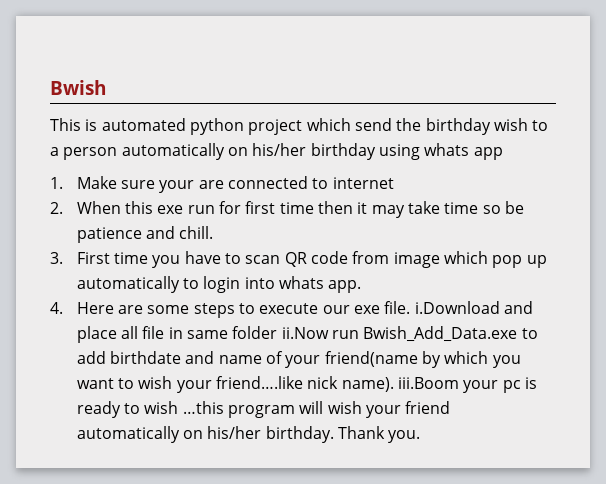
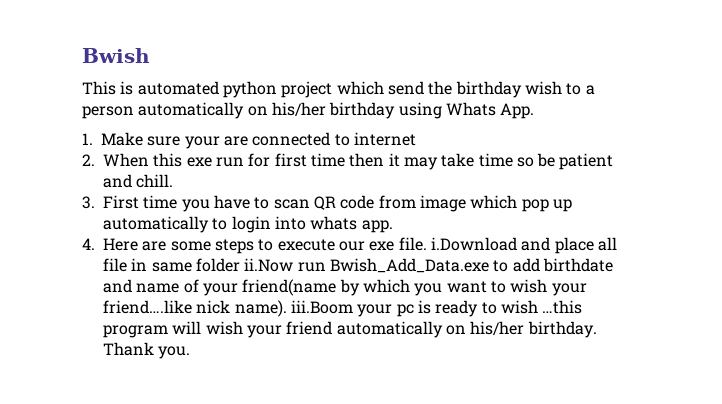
- This is automated python project which send the birthday wish to a person automatically on his/her birthday using whats app
+ This is automated python project which send the birthday wish to a person automatically on his/her birthday using Whats App.
- 2. When this exe run for first time then it may take time so be patience and chill.
+ 2. When this exe run for first time then it may take time so be patient and chill.

